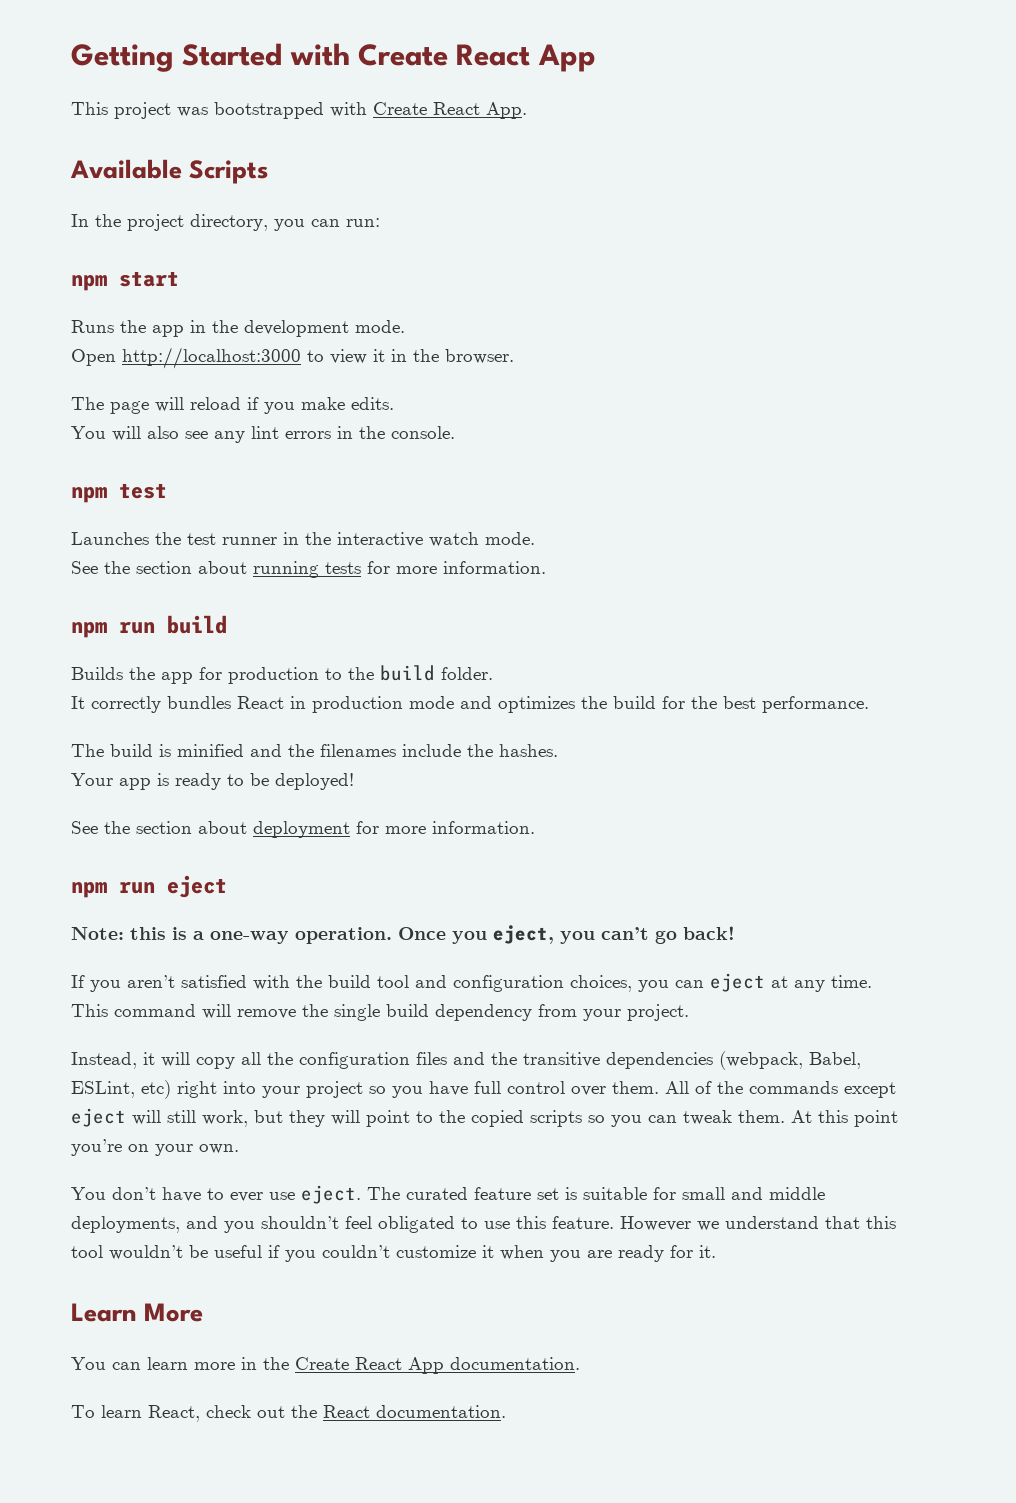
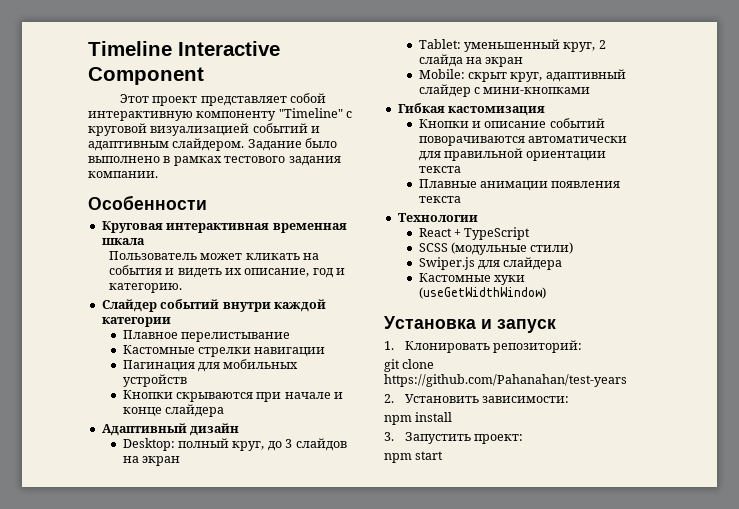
- Getting Started with Create React App
- This project was bootstrapped with Create React App.
- Available Scripts
- In the project directory, you can run:
+ Timeline Interactive Component
+ Этот проект представляет собой интерактивную компоненту "Timeline" с круговой визуализацией событий и адаптивным слайдером. Задание было выполнено в рамках тестового задания компании.
+ Особенности
+ Круговая интерактивная временная шкала
+ Пользователь может кликать на события и видеть их описание, год и категорию.
+ Слайдер событий внутри каждой категории
+ Плавное перелистывание
+ Кастомные стрелки навигации
+ Пагинация для мобильных устройств
+ Кнопки скрываются при начале и конце слайдера
+ Адаптивный дизайн
+ Desktop: полный круг, до 3 слайдов на экран
+ Tablet: уменьшенный круг, 2 слайда на экран
+ Mobile: скрыт круг, адаптивный слайдер с мини-кнопками
+ Гибкая кастомизация
+ Кнопки и описание событий поворачиваются автоматически для правильной ориентации текста
+ Плавные анимации появления текста
+ Технологии
+ React + TypeScript
+ SCSS (модульные стили)
+ Swiper.js для слайдера
+ Кастомные хуки (useGetWidthWindow)
+ Установка и запуск
+ 1. Клонировать репозиторий:
+ git clone https://github.com/Pahanahan/test-years
+ 2. Установить зависимости:
+ npm install
+ 3. Запустить проект:
  npm start
- Runs the app in the development mode.
- Open http://localhost:3000 to view it in the browser.
- The page will reload if you make edits.
- You will also see any lint errors in the console.
- npm test
- Launches the test runner in the interactive watch mode.
- See the section about running tests for more information.
- npm run build
- Builds the app for production to the build folder.
- It correctly bundles React in production mode and optimizes the build for the best performance.
- The build is minified and the filenames include the hashes.
- Your app is ready to be deployed!
- See the section about deployment for more information.
- npm run eject
- Note: this is a one-way operation. Once you eject, you can’t go back!
- If you aren’t satisfied with the build tool and configuration choices, you can eject at any time. This command will remove the single build dependency from your project.
- Instead, it will copy all the configuration files and the transitive dependencies (webpack, Babel, ESLint, etc) right into your project so you have full control over them. All of the commands except eject will still work, but they will point to the copied scripts so you can tweak them. At this point you’re on your own.
- You don’t have to ever use eject. The curated feature set is suitable for small and middle deployments, and you shouldn’t feel obligated to use this feature. However we understand that this tool wouldn’t be useful if you couldn’t customize it when you are ready for it.
- Learn More
- You can learn more in the Create React App documentation.
- To learn React, check out the React documentation.

